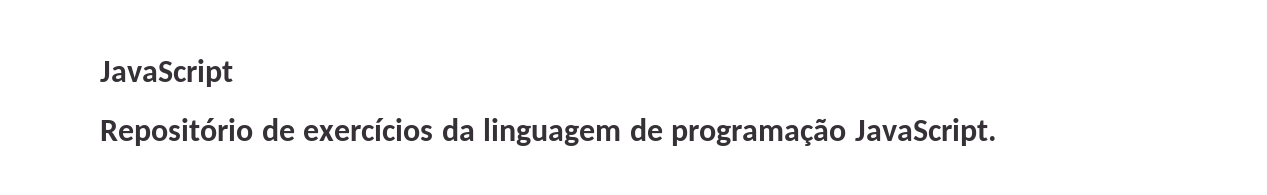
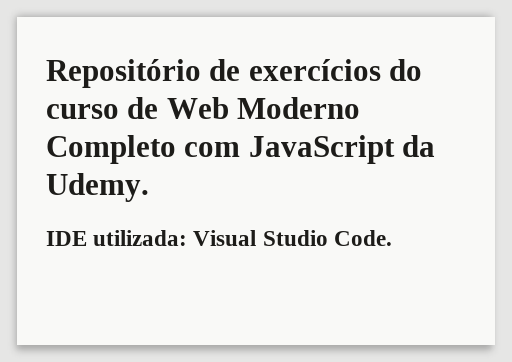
- JavaScript
- Repositório de exercícios da linguagem de programação JavaScript.
+ Repositório de exercícios do curso de Web Moderno Completo com JavaScript da Udemy.
+ IDE utilizada: Visual Studio Code.

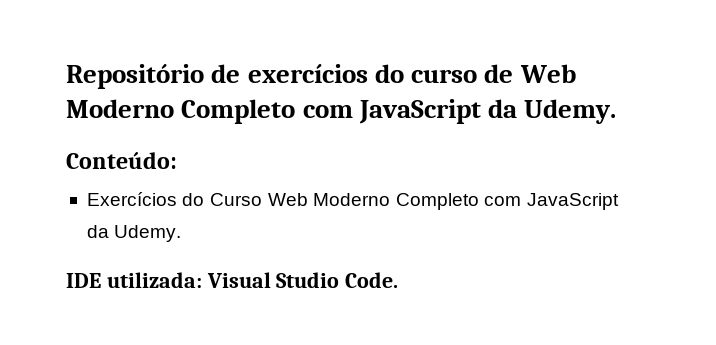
+ Conteúdo:
+ Exercícios do Curso Web Moderno Completo com JavaScript da Udemy.

